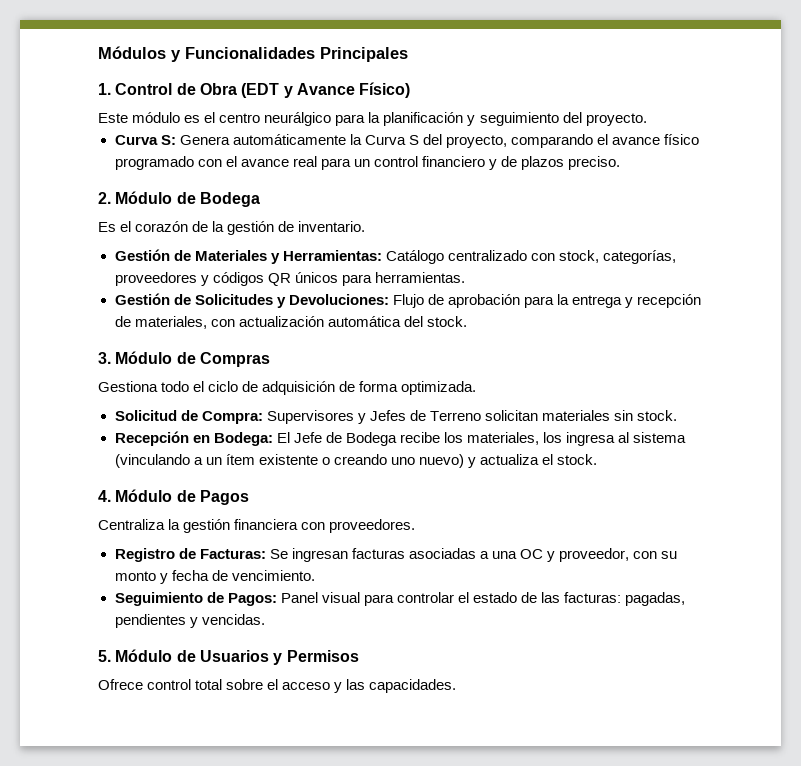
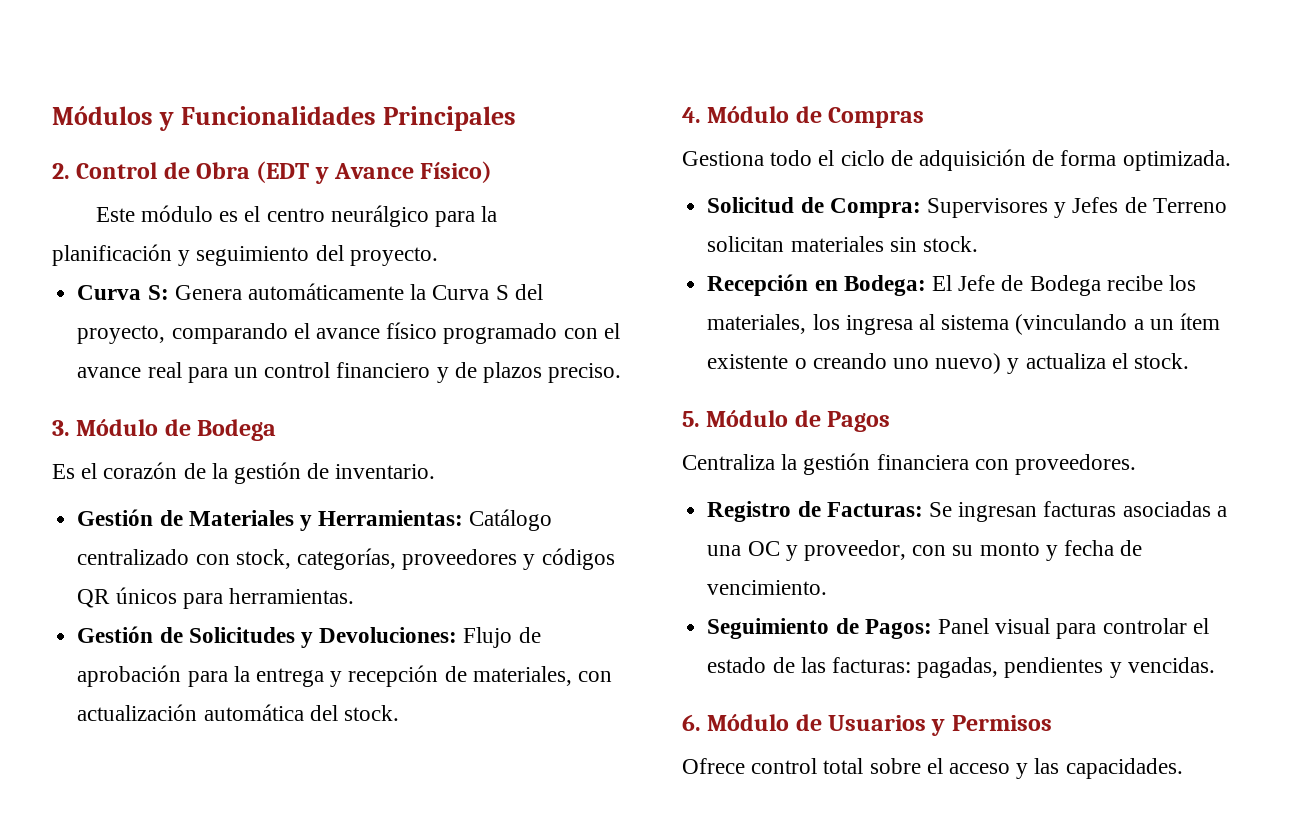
- 1. Control de Obra (EDT y Avance Físico)
+ 2. Control de Obra (EDT y Avance Físico)
- 2. Módulo de Bodega
+ 3. Módulo de Bodega
- 3. Módulo de Compras
+ 4. Módulo de Compras
- 4. Módulo de Pagos
+ 5. Módulo de Pagos
- 5. Módulo de Usuarios y Permisos
+ 6. Módulo de Usuarios y Permisos

